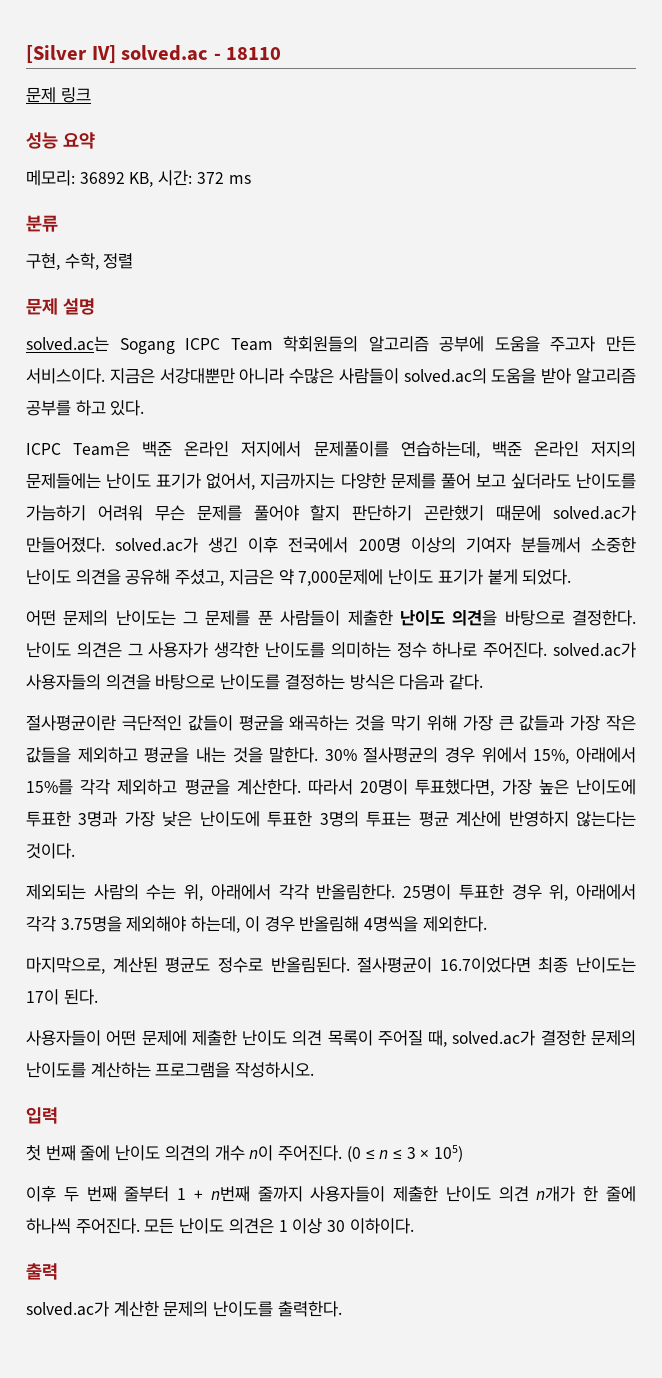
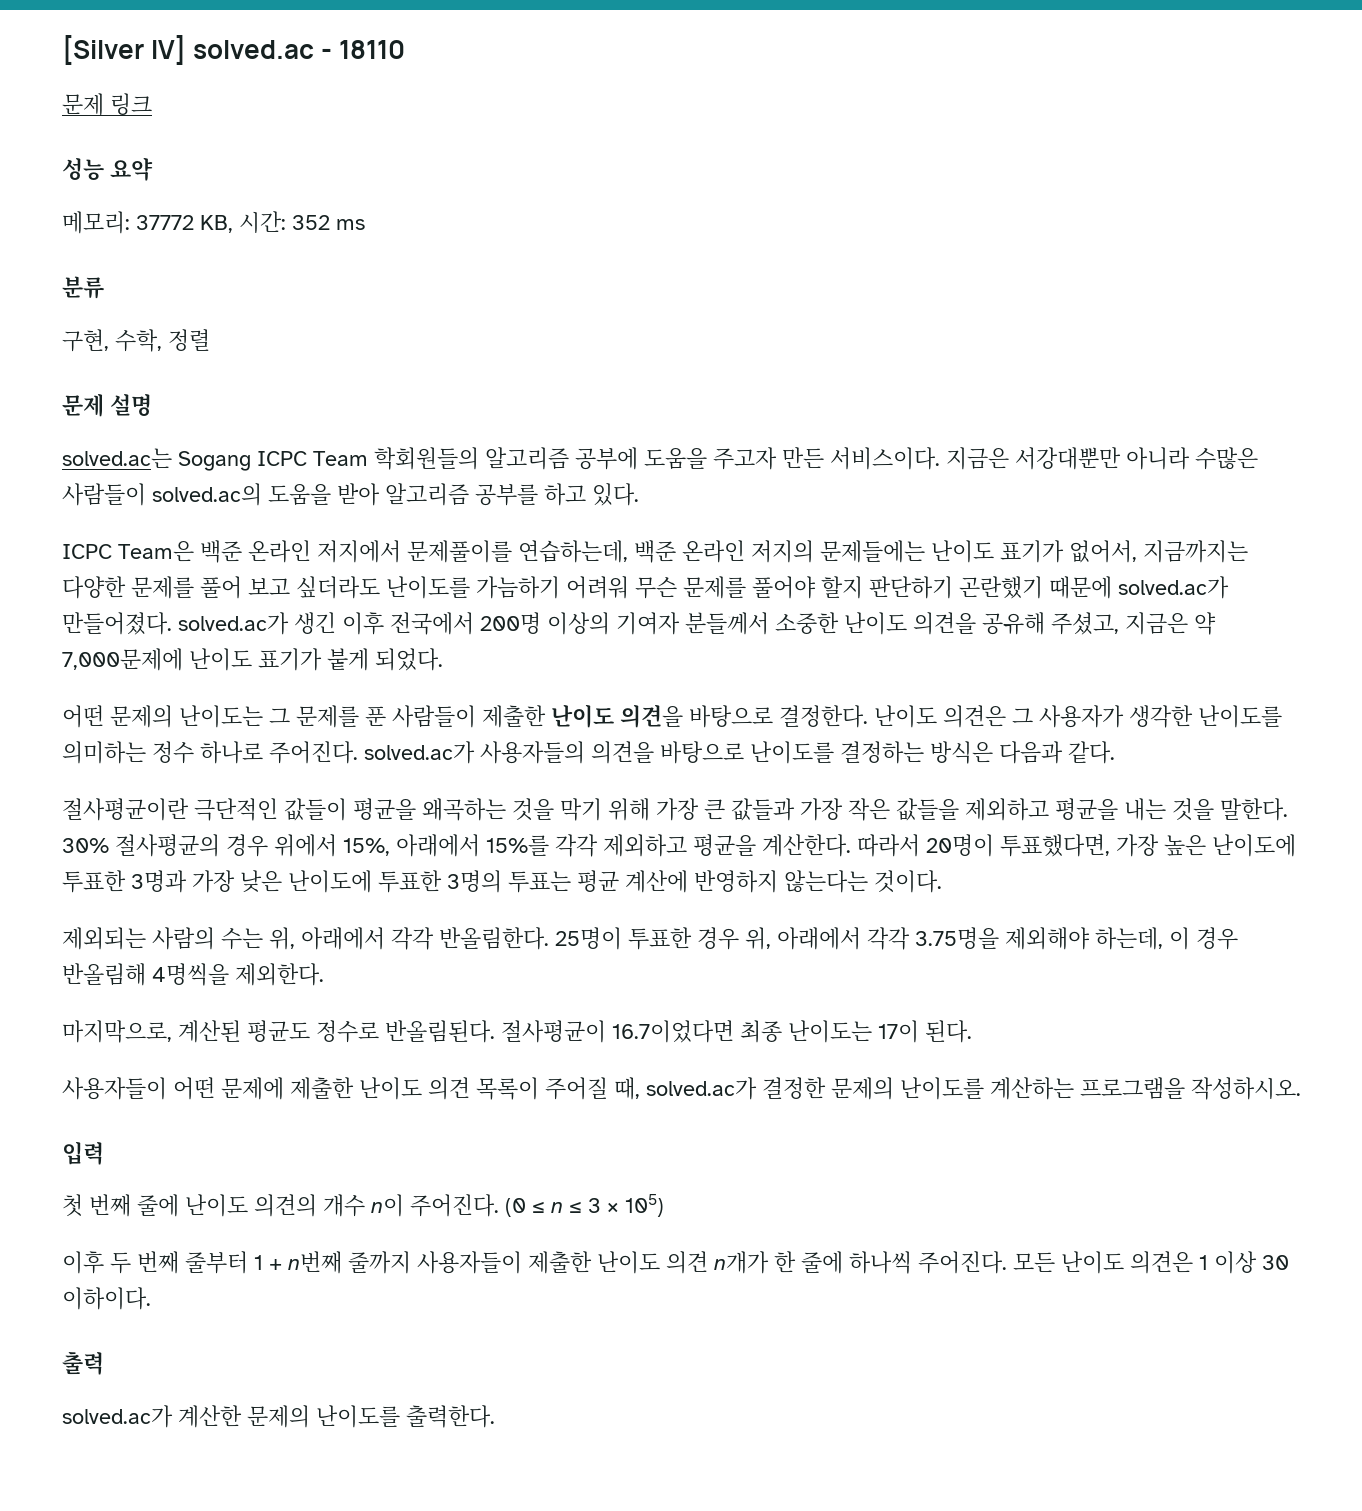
- 메모리: 36892 KB, 시간: 372 ms
+ 메모리: 37772 KB, 시간: 352 ms

